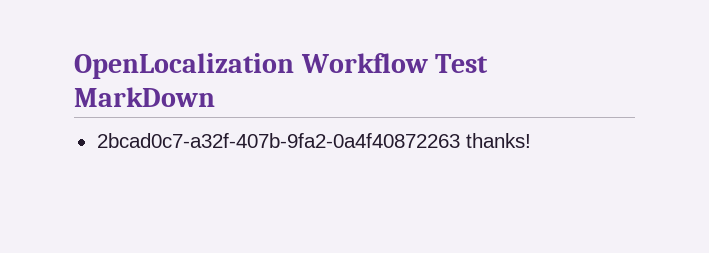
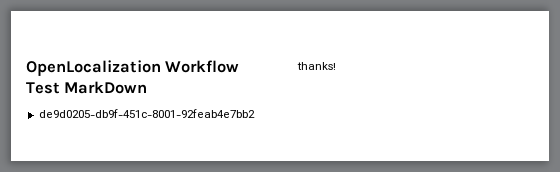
- 2bcad0c7-a32f-407b-9fa2-0a4f40872263 thanks!
+ de9d0205-db9f-451c-8001-92feab4e7bb2 thanks!

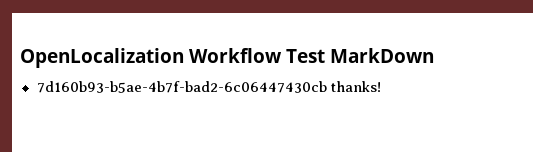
- de9d0205-db9f-451c-8001-92feab4e7bb2 thanks!
+ 7d160b93-b5ae-4b7f-bad2-6c06447430cb thanks!

